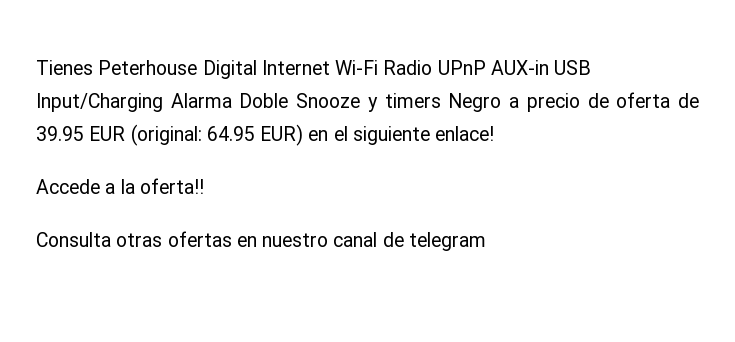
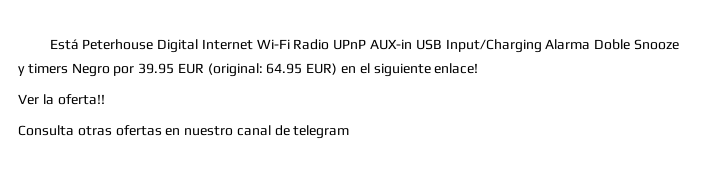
- Tienes Peterhouse Digital Internet Wi-Fi Radio UPnP AUX-in USB Input/Charging Alarma Doble Snooze y timers Negro a precio de oferta de 39.95 EUR (original: 64.95 EUR) en el siguiente enlace!
+ Está Peterhouse Digital Internet Wi-Fi Radio UPnP AUX-in USB Input/Charging Alarma Doble Snooze y timers Negro por 39.95 EUR (original: 64.95 EUR) en el siguiente enlace!
- Accede a la oferta!!
+ Ver la oferta!!

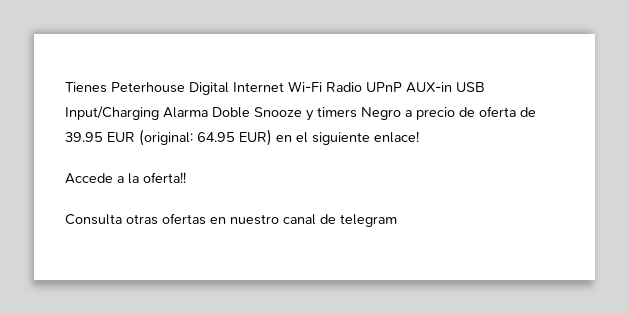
- Está Peterhouse Digital Internet Wi-Fi Radio UPnP AUX-in USB Input/Charging Alarma Doble Snooze y timers Negro por 39.95 EUR (original: 64.95 EUR) en el siguiente enlace!
+ Tienes Peterhouse Digital Internet Wi-Fi Radio UPnP AUX-in USB Input/Charging Alarma Doble Snooze y timers Negro a precio de oferta de 39.95 EUR (original: 64.95 EUR) en el siguiente enlace!
- Ver la oferta!!
+ Accede a la oferta!!

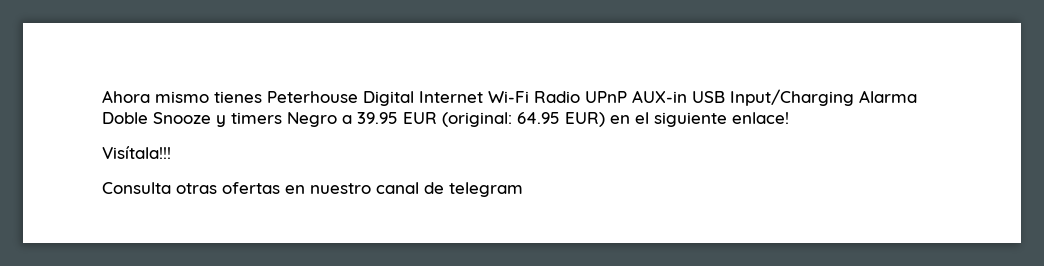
- Tienes Peterhouse Digital Internet Wi-Fi Radio UPnP AUX-in USB Input/Charging Alarma Doble Snooze y timers Negro a precio de oferta de 39.95 EUR (original: 64.95 EUR) en el siguiente enlace!
+ Ahora mismo tienes Peterhouse Digital Internet Wi-Fi Radio UPnP AUX-in USB Input/Charging Alarma Doble Snooze y timers Negro a 39.95 EUR (original: 64.95 EUR) en el siguiente enlace!
- Accede a la oferta!!
+ Visítala!!!

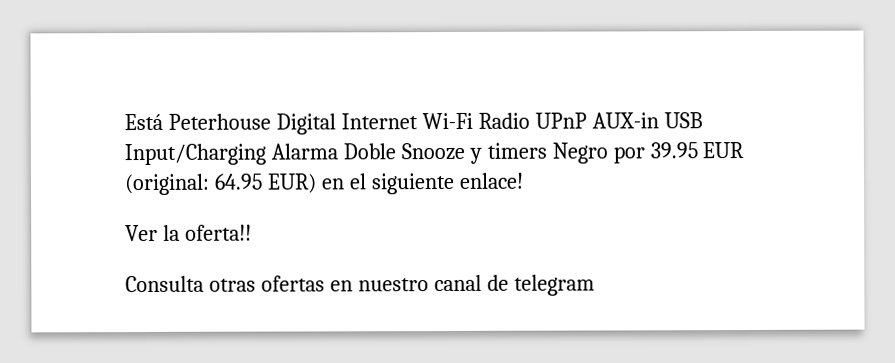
- Ahora mismo tienes Peterhouse Digital Internet Wi-Fi Radio UPnP AUX-in USB Input/Charging Alarma Doble Snooze y timers Negro a 39.95 EUR (original: 64.95 EUR) en el siguiente enlace!
+ Está Peterhouse Digital Internet Wi-Fi Radio UPnP AUX-in USB Input/Charging Alarma Doble Snooze y timers Negro por 39.95 EUR (original: 64.95 EUR) en el siguiente enlace!
- Visítala!!!
+ Ver la oferta!!

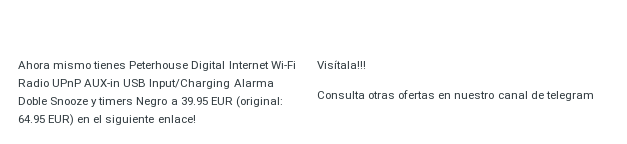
- Está Peterhouse Digital Internet Wi-Fi Radio UPnP AUX-in USB Input/Charging Alarma Doble Snooze y timers Negro por 39.95 EUR (original: 64.95 EUR) en el siguiente enlace!
+ Ahora mismo tienes Peterhouse Digital Internet Wi-Fi Radio UPnP AUX-in USB Input/Charging Alarma Doble Snooze y timers Negro a 39.95 EUR (original: 64.95 EUR) en el siguiente enlace!
- Ver la oferta!!
+ Visítala!!!

